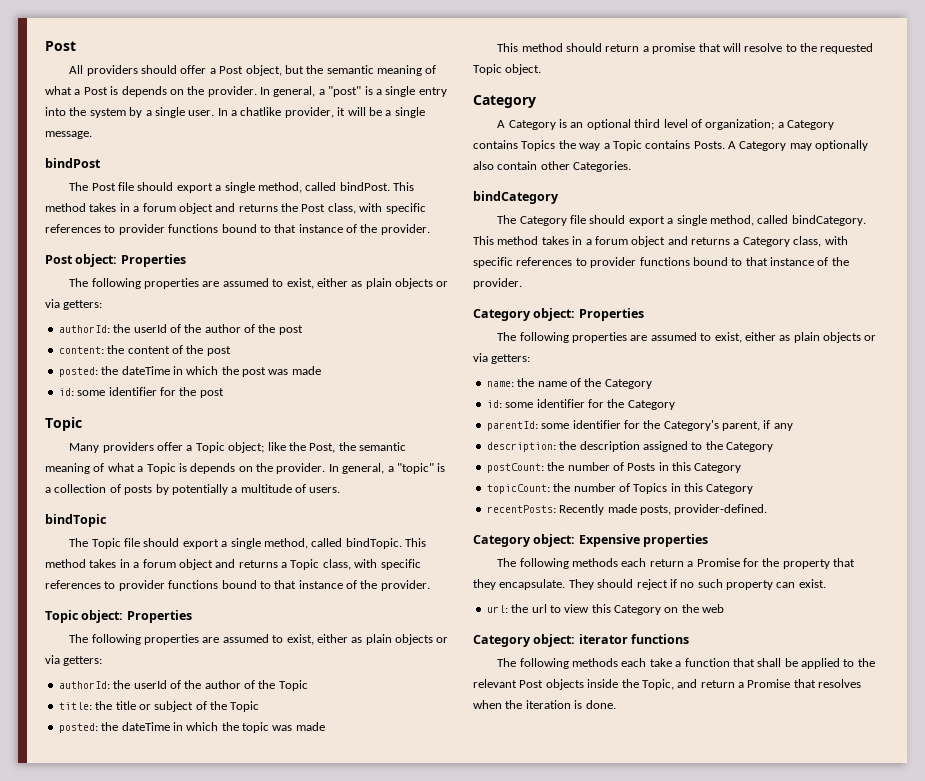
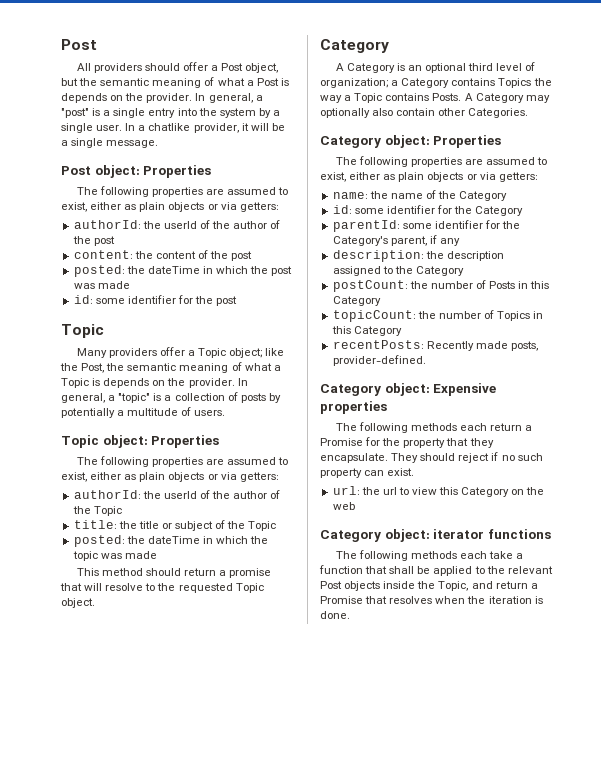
- bindPost
- The Post file should export a single method, called bindPost. This method takes in a forum object and returns the Post class, with specific references to provider functions bound to that instance of the provider.
- bindTopic
- The Topic file should export a single method, called bindTopic. This method takes in a forum object and returns a Topic class, with specific references to provider functions bound to that instance of the provider.
- bindCategory
- The Category file should export a single method, called bindCategory. This method takes in a forum object and returns a Category class, with specific references to provider functions bound to that instance of the provider.

